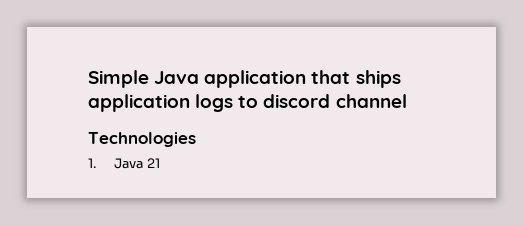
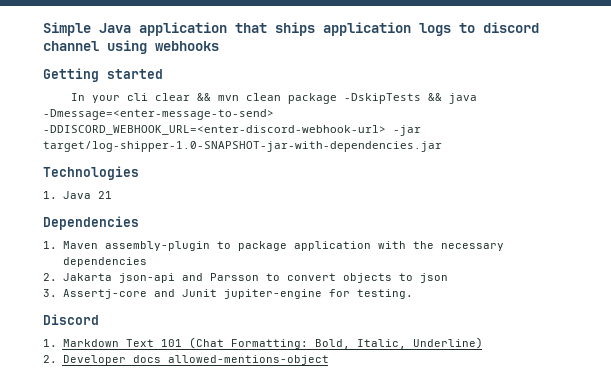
- Simple Java application that ships application logs to discord channel
+ Simple Java application that ships application logs to discord channel using webhooks
+ Getting started
+ In your cli clear && mvn clean package -DskipTests && java -Dmessage=<enter-message-to-send> -DDISCORD_WEBHOOK_URL=<enter-discord-webhook-url> -jar target/log-shipper-1.0-SNAPSHOT-jar-with-dependencies.jar
  Technologies
  1. Java 21
+ Dependencies
+ 1. Maven assembly-plugin to package application with the necessary dependencies
+ 2. Jakarta json-api and Parsson to convert objects to json
+ 3. Assertj-core and Junit jupiter-engine for testing.
+ Discord
+ 1. Markdown Text 101 (Chat Formatting: Bold, Italic, Underline)
+ 2. Developer docs allowed-mentions-object

